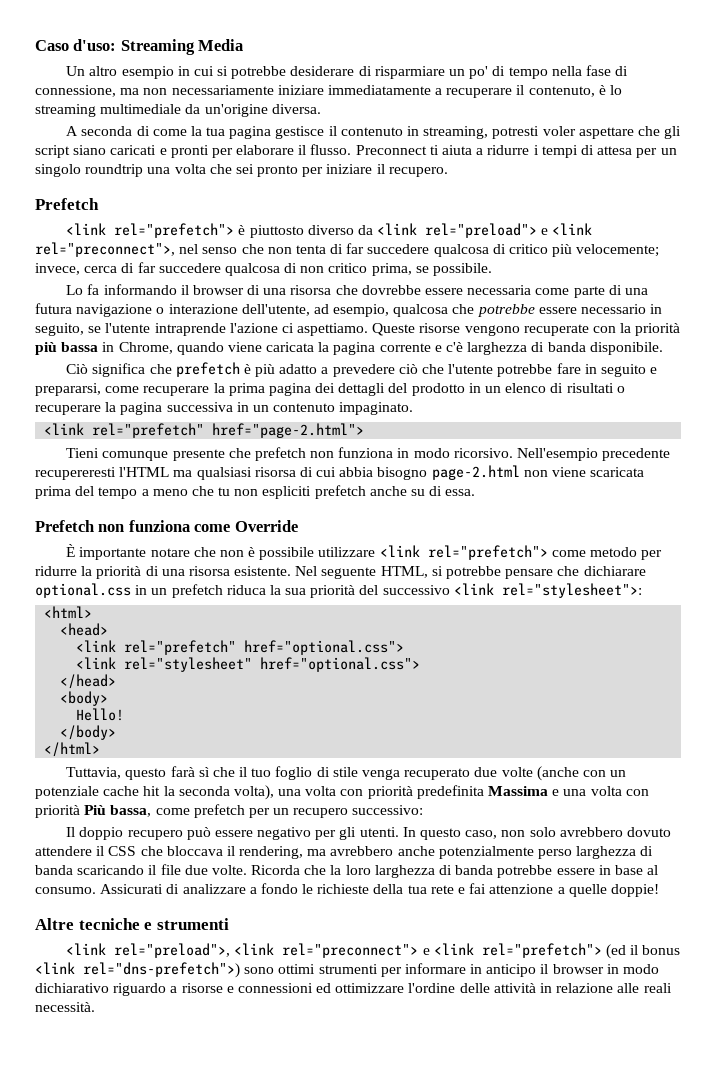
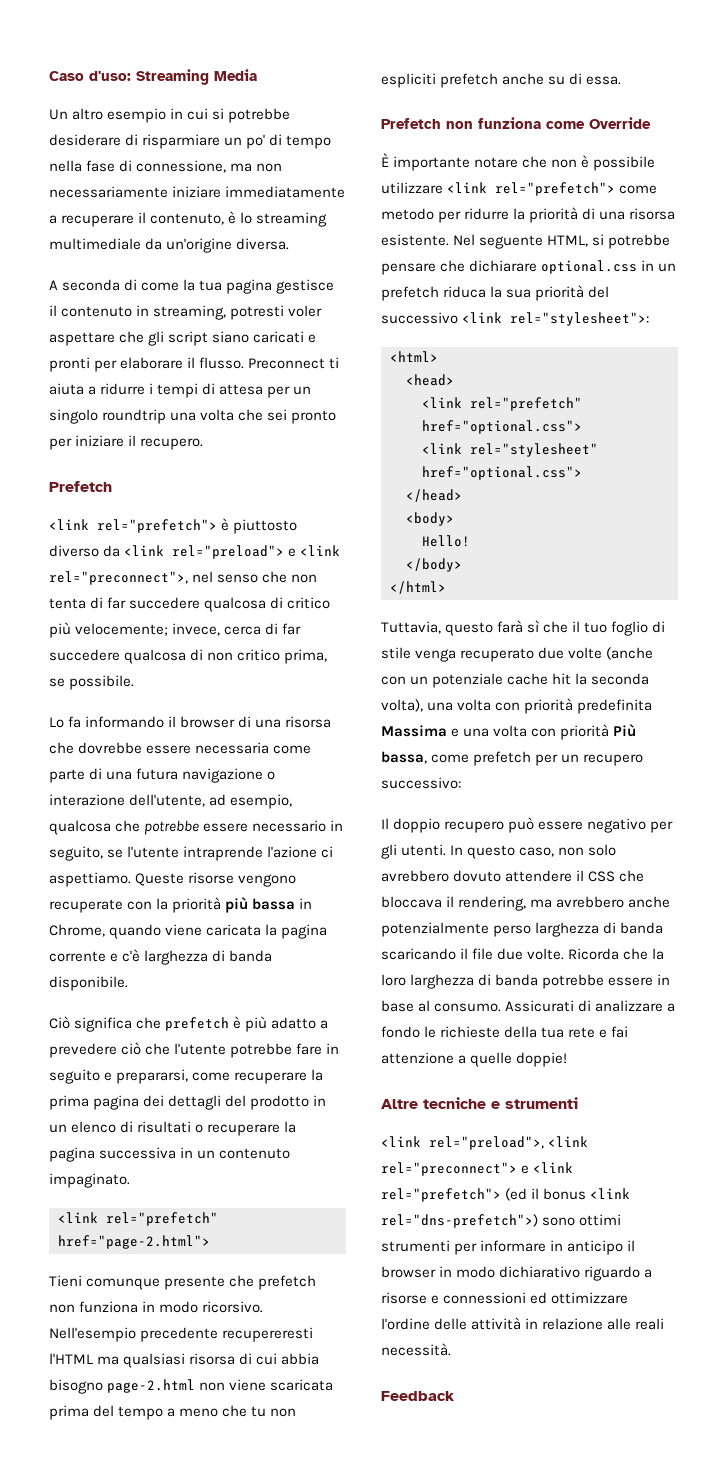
+ Feedback

